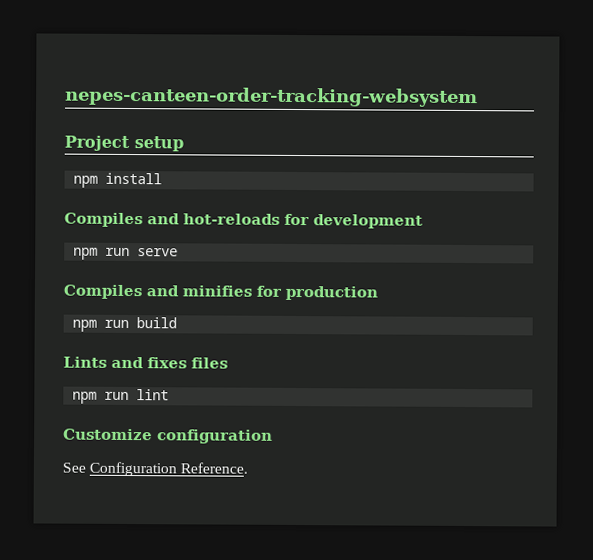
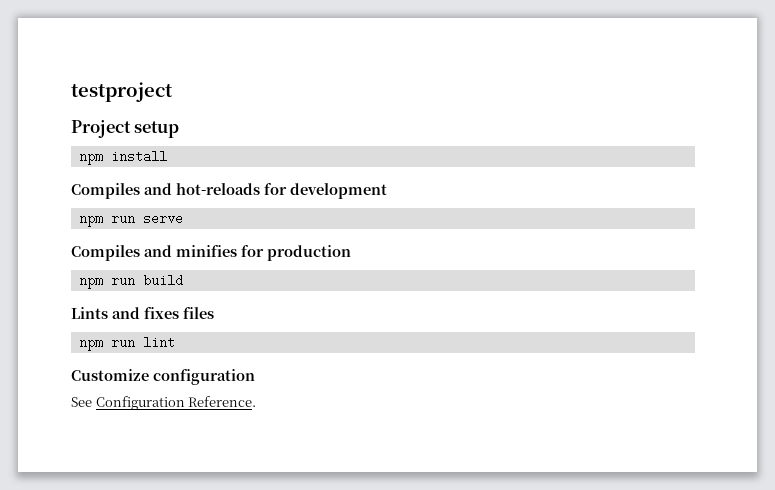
- nepes-canteen-order-tracking-websystem
+ testproject

